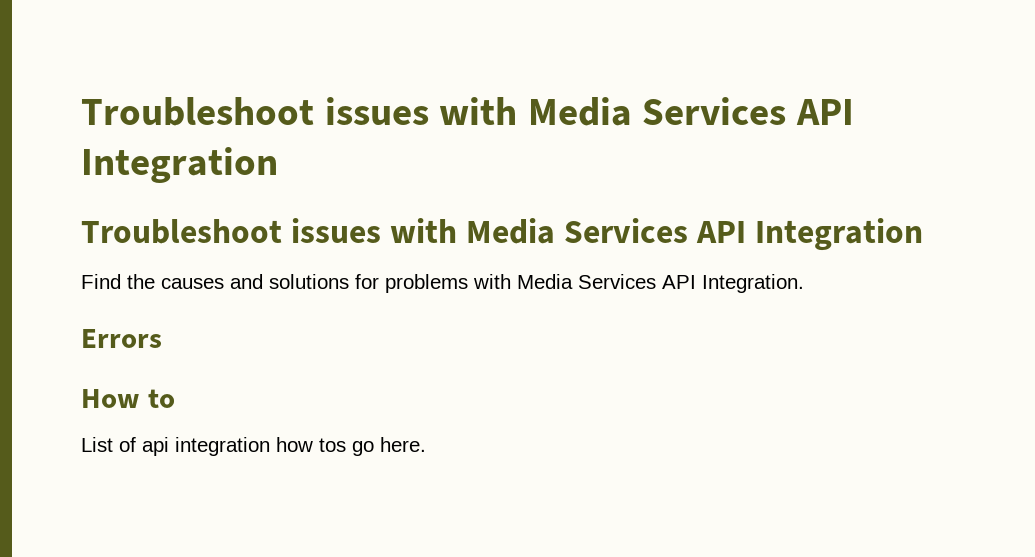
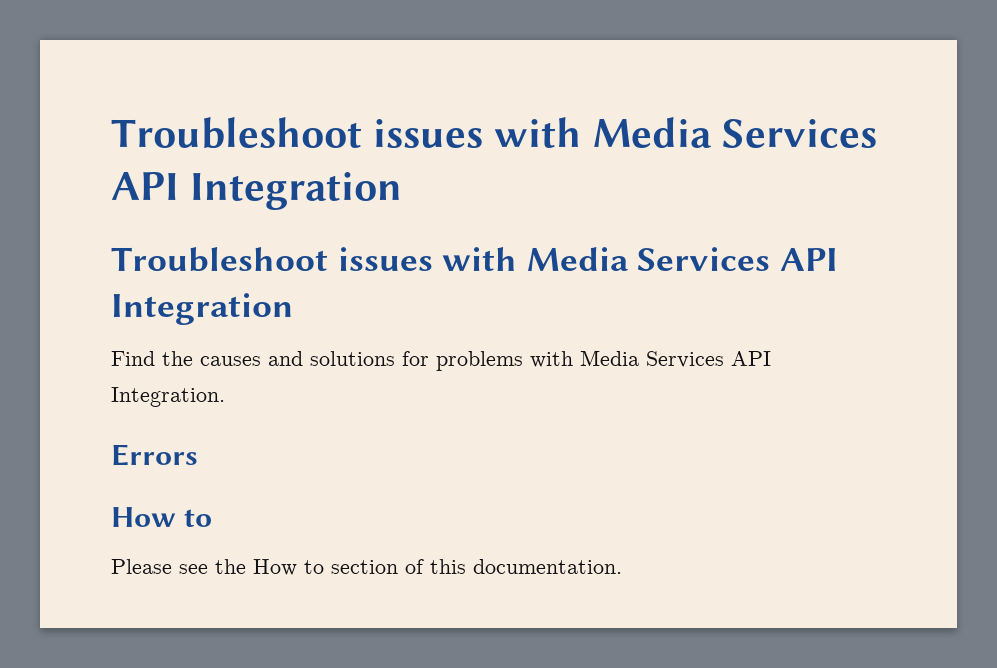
- List of api integration how tos go here.
+ Please see the How to section of this documentation.

